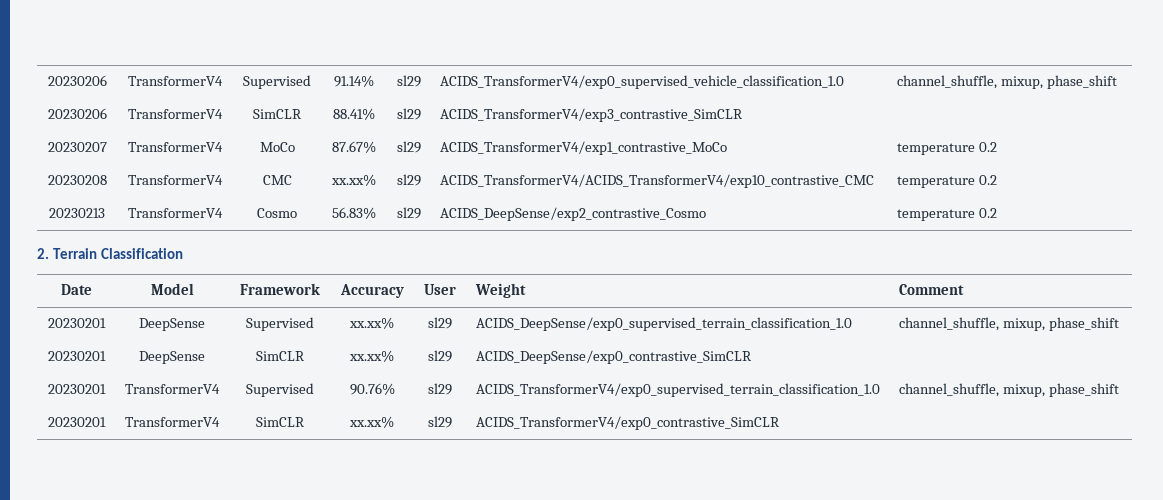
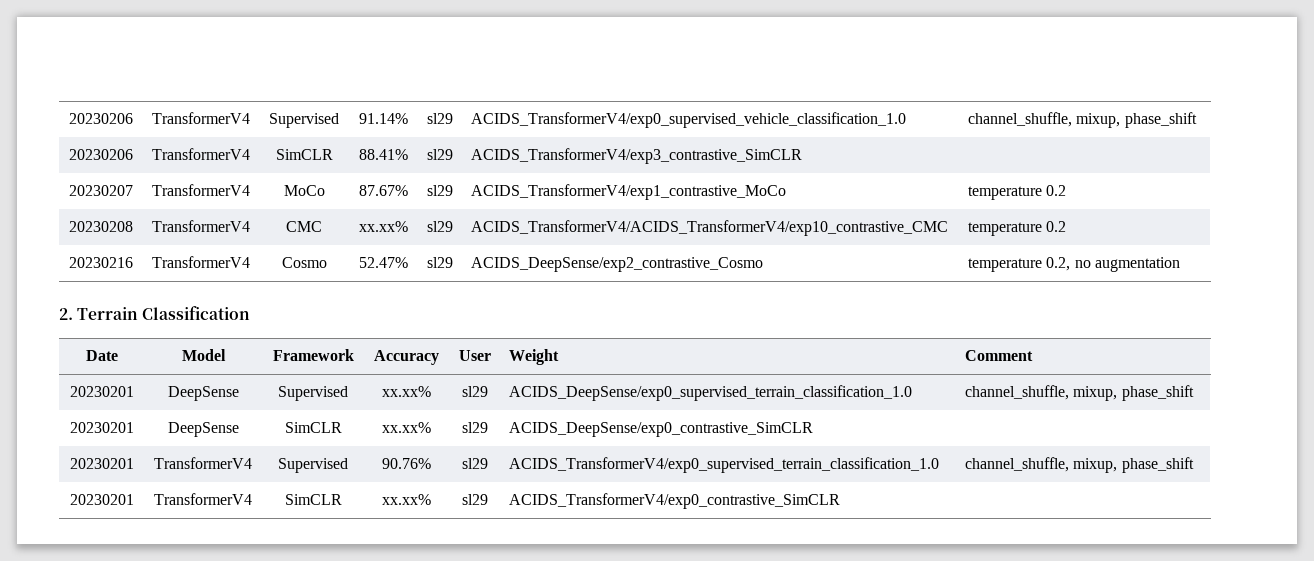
- 20230213 | TransformerV4 | Cosmo | 56.83% | sl29 | ACIDS_DeepSense/exp2_contrastive_Cosmo | temperature 0.2
+ 20230216 | TransformerV4 | Cosmo | 52.47% | sl29 | ACIDS_DeepSense/exp2_contrastive_Cosmo | temperature 0.2, no augmentation

